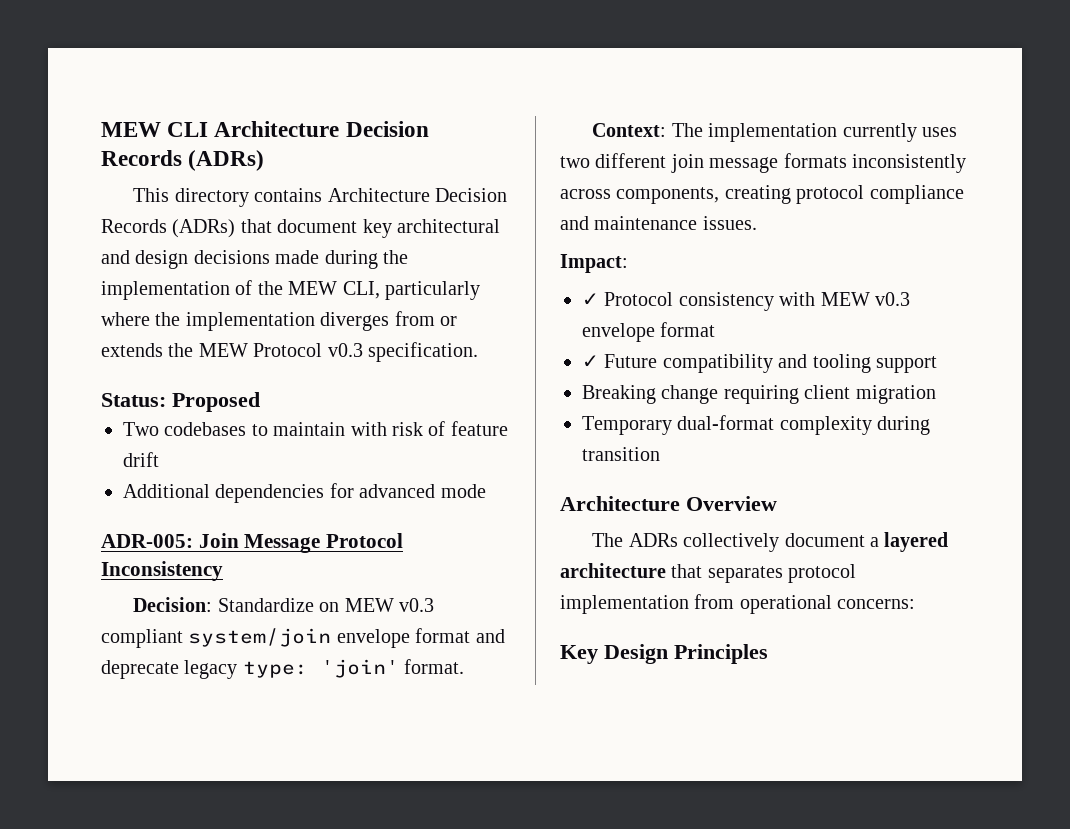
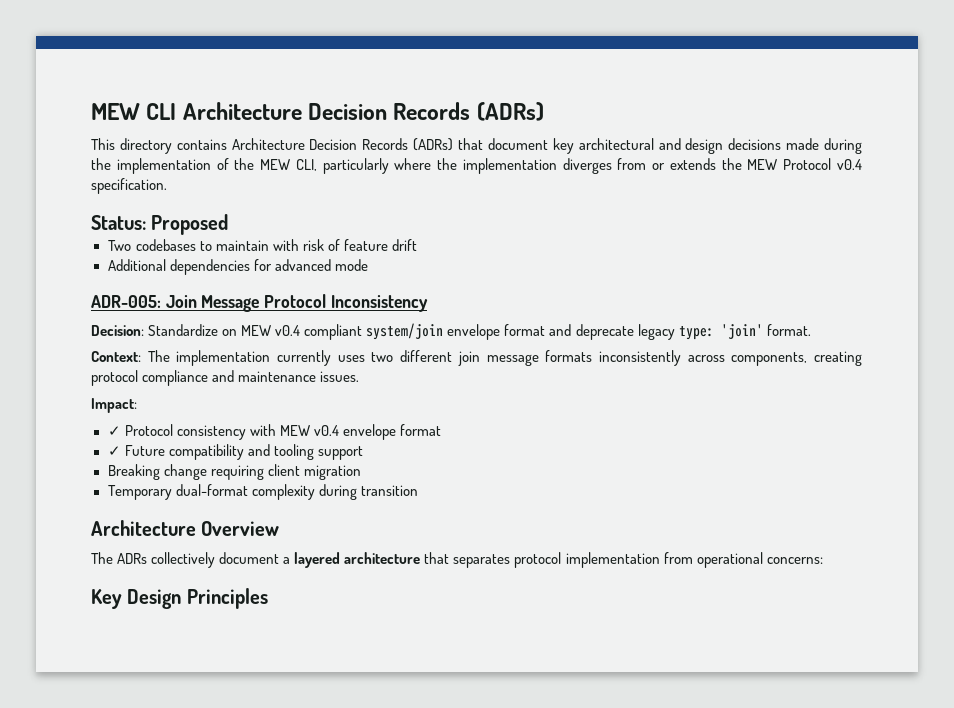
- This directory contains Architecture Decision Records (ADRs) that document key architectural and design decisions made during the implementation of the MEW CLI, particularly where the implementation diverges from or extends the MEW Protocol v0.3 specification.
+ This directory contains Architecture Decision Records (ADRs) that document key architectural and design decisions made during the implementation of the MEW CLI, particularly where the implementation diverges from or extends the MEW Protocol v0.4 specification.
- Decision: Standardize on MEW v0.3 compliant system/join envelope format and deprecate legacy type: 'join' format.
+ Decision: Standardize on MEW v0.4 compliant system/join envelope format and deprecate legacy type: 'join' format.
- ✓ Protocol consistency with MEW v0.3 envelope format
+ ✓ Protocol consistency with MEW v0.4 envelope format

